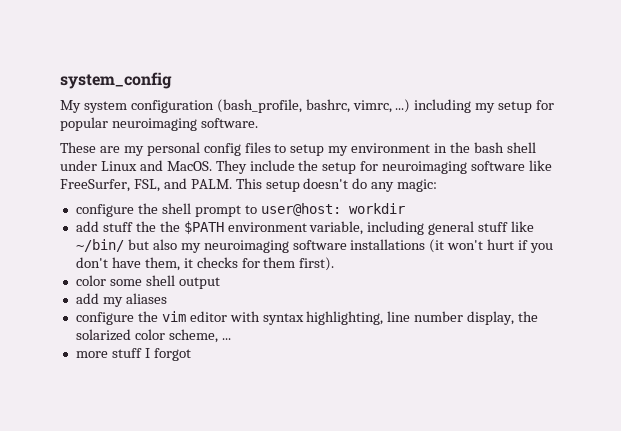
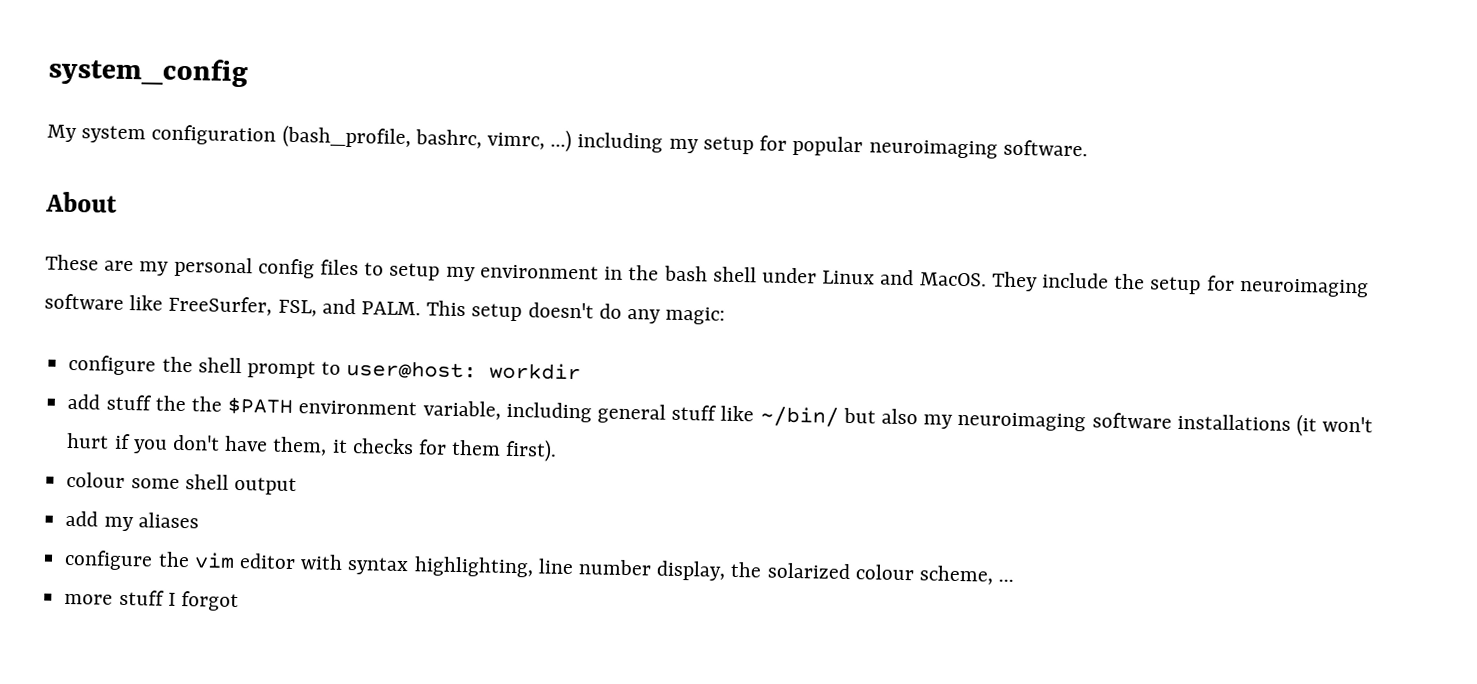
+ About
- color some shell output
+ colour some shell output
- configure the vim editor with syntax highlighting, line number display, the solarized color scheme, ...
+ configure the vim editor with syntax highlighting, line number display, the solarized colour scheme, ...

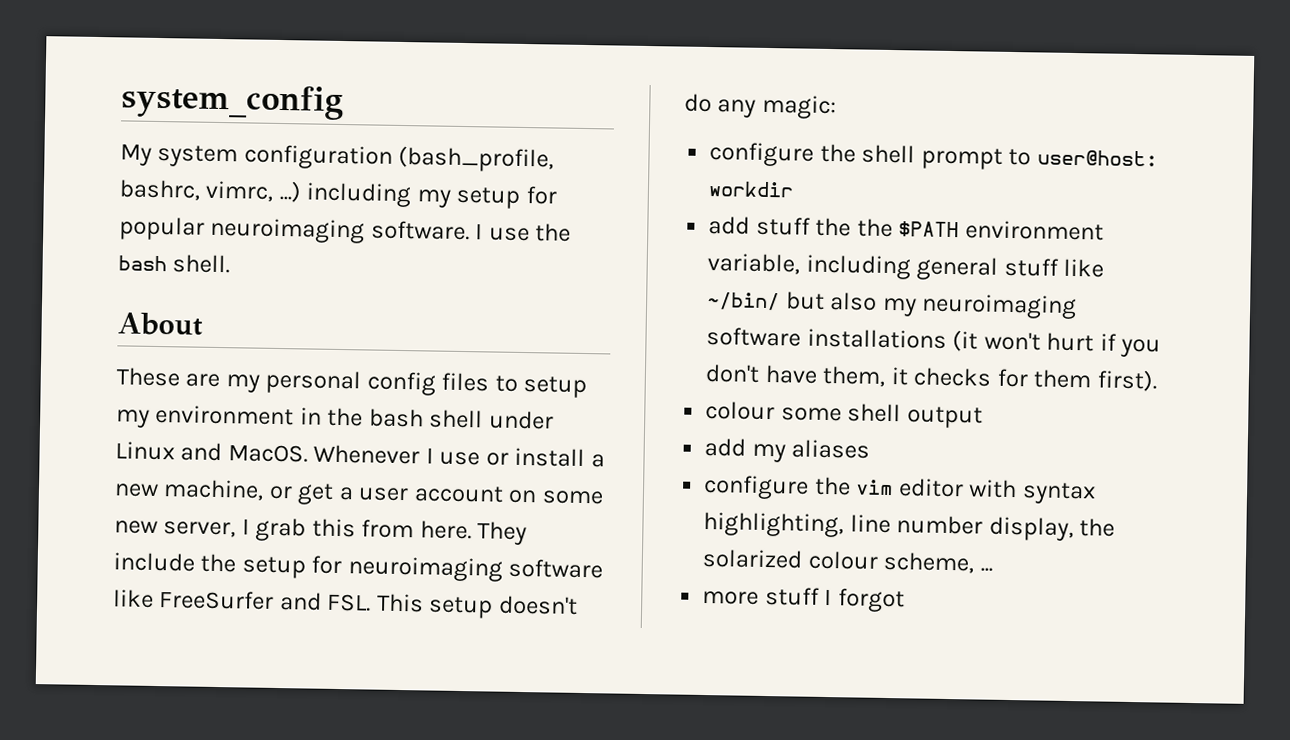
+ I use the bash shell.
+ Whenever I use or install a new machine, or get a user account on some new server, I grab this from here.
- They include the setup for neuroimaging software like FreeSurfer, FSL, and PALM. This setup doesn't do any magic:
+ They include the setup for neuroimaging software like FreeSurfer and FSL. This setup doesn't do any magic:

